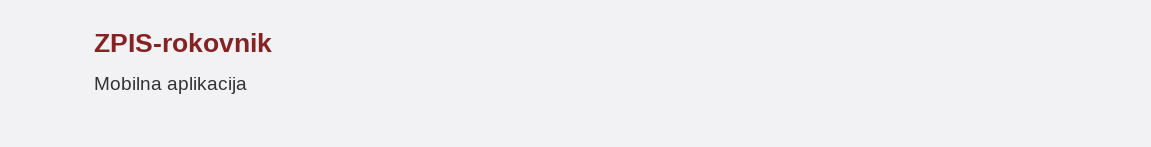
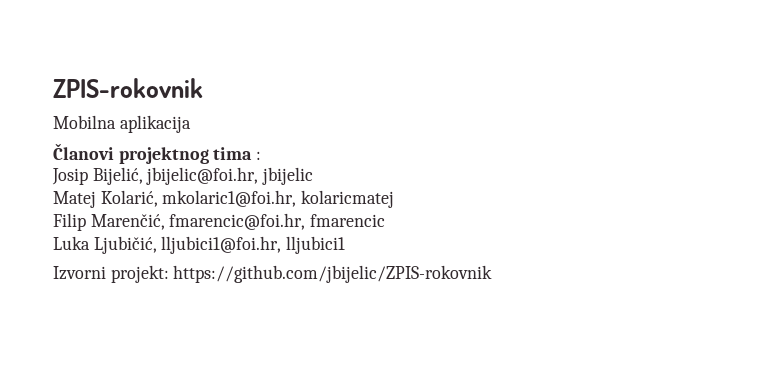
+ Članovi projektnog tima :
+ Josip Bijelić, jbijelic@foi.hr, jbijelic
+ Matej Kolarić, mkolaric1@foi.hr, kolaricmatej
+ Filip Marenčić, fmarencic@foi.hr, fmarencic
+ Luka Ljubičić, lljubici1@foi.hr, lljubici1
+ Izvorni projekt: https://github.com/jbijelic/ZPIS-rokovnik

